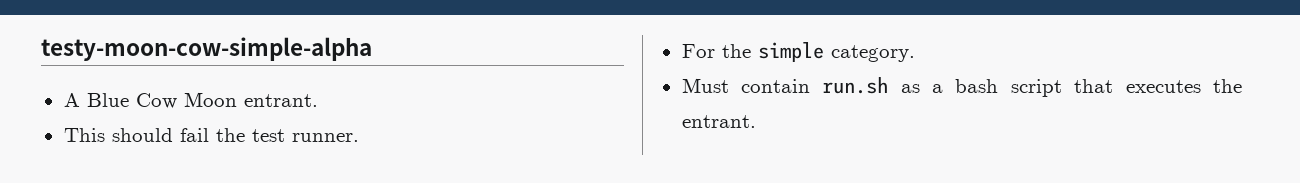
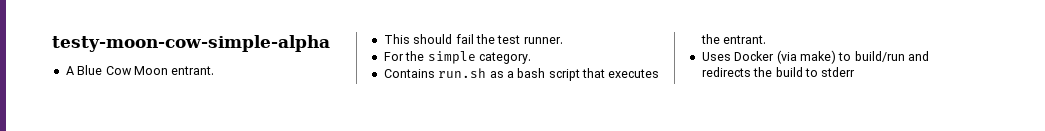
- Must contain run.sh as a bash script that executes the entrant.
+ Contains run.sh as a bash script that executes the entrant.
+ Uses Docker (via make) to build/run and redirects the build to stderr

